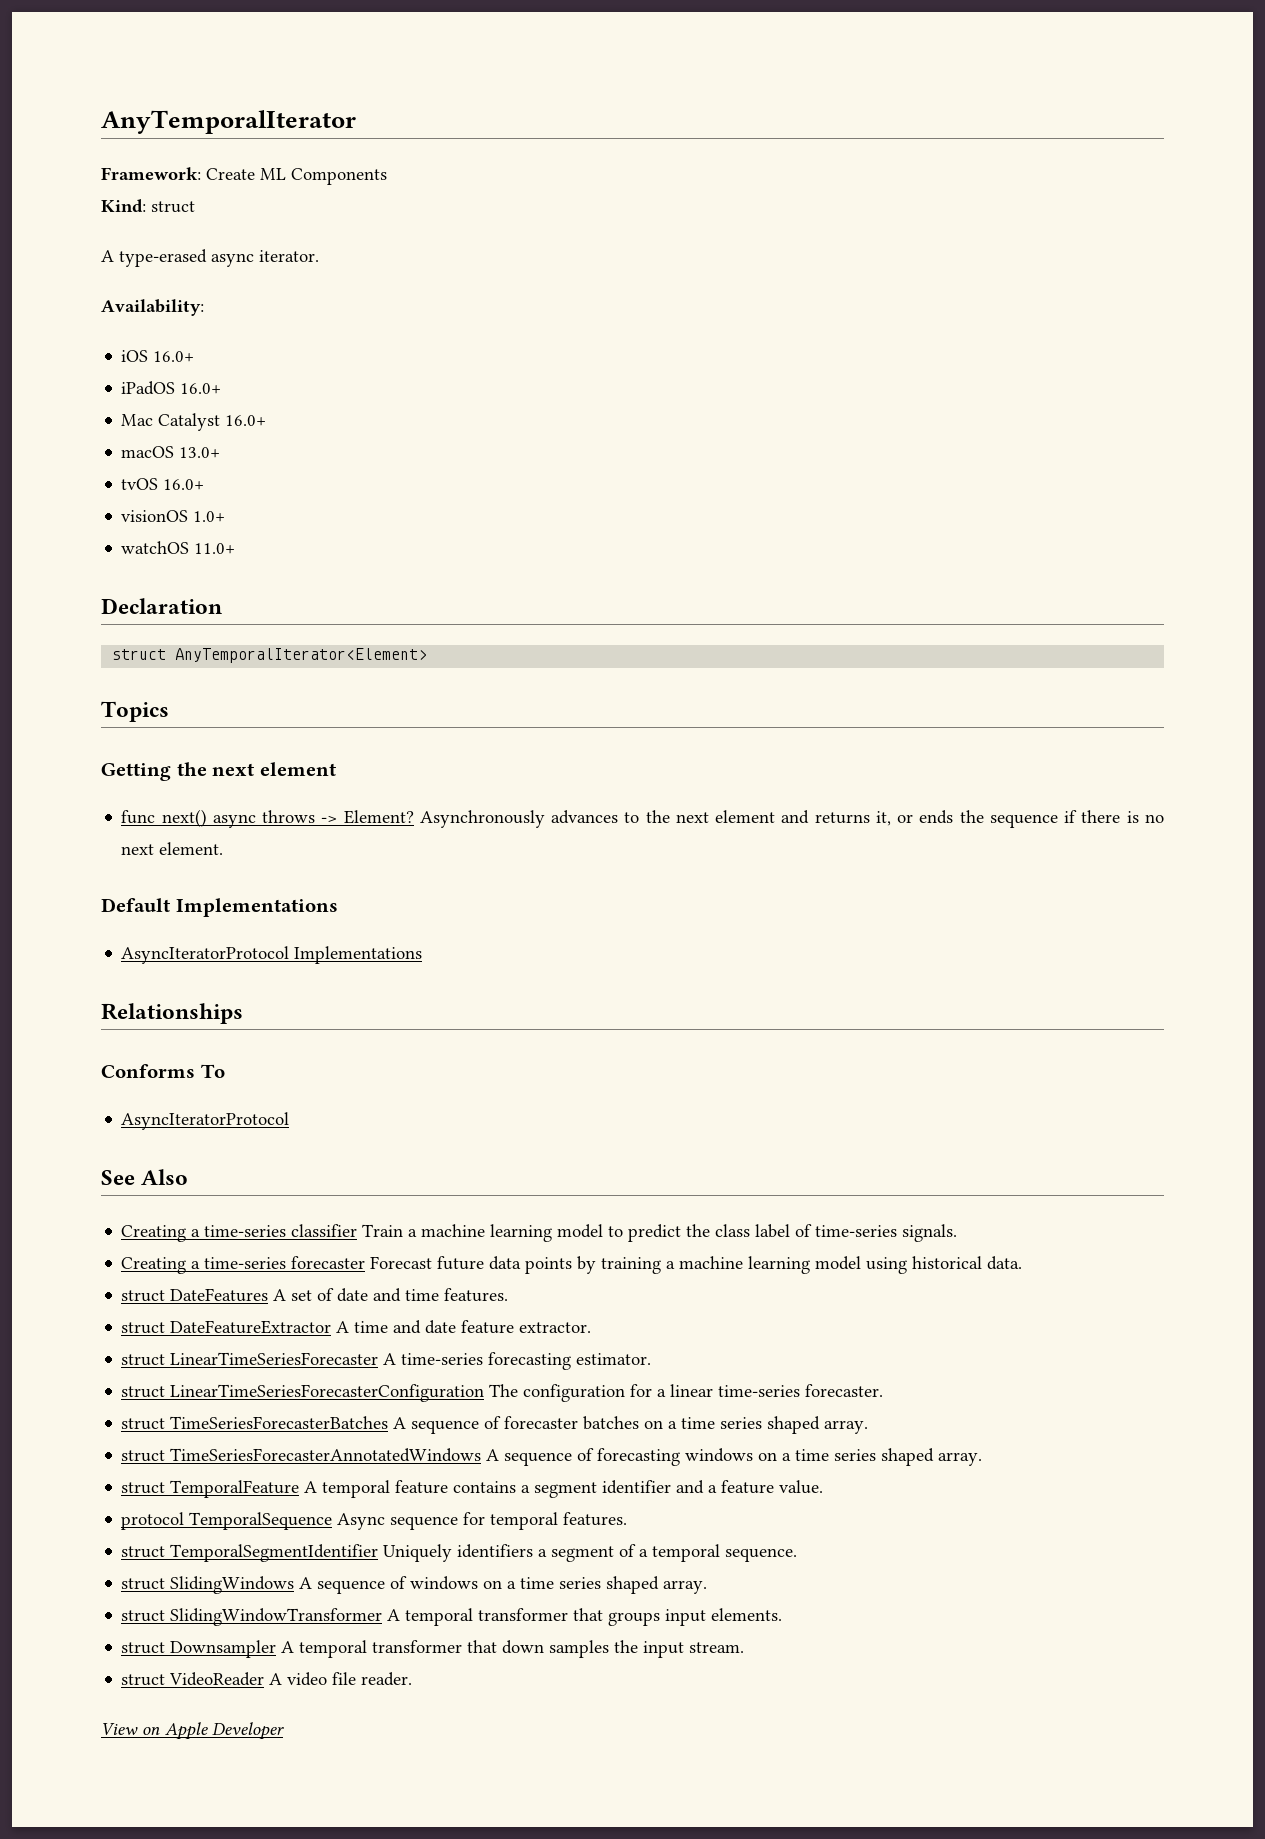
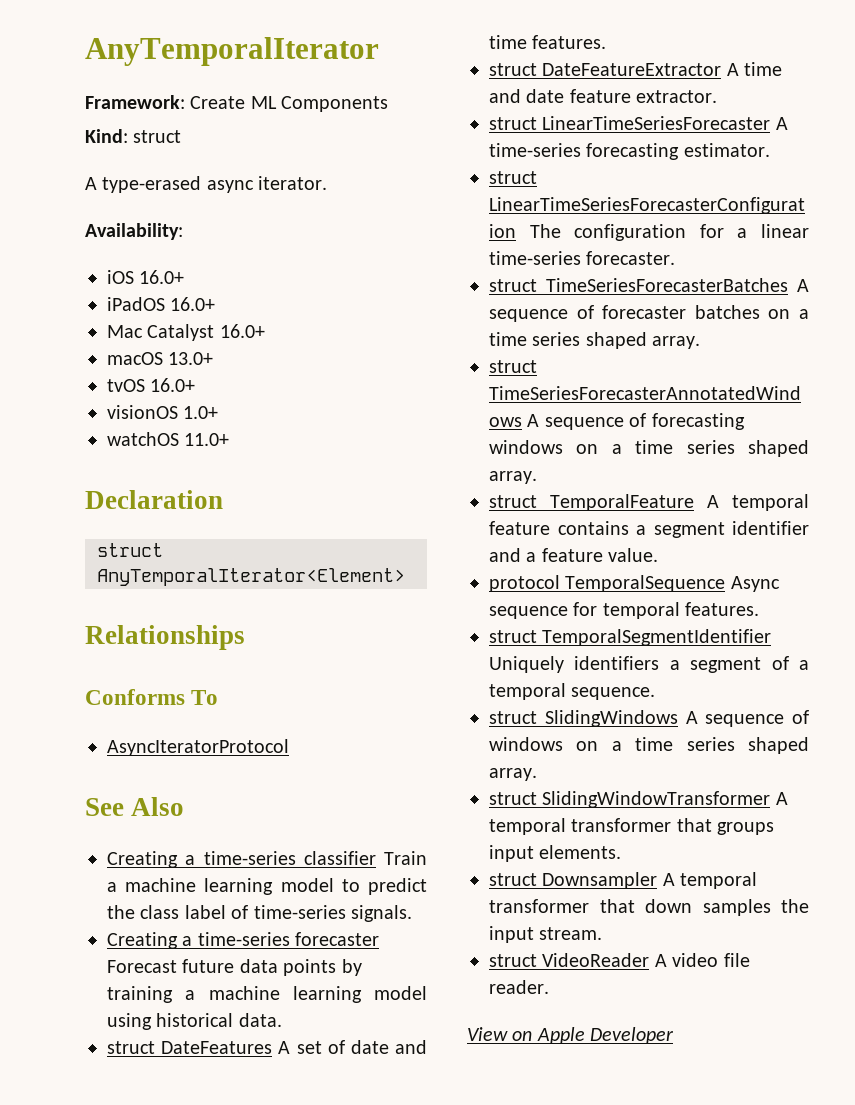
- Topics
- Getting the next element
- func next() async throws -> Element? Asynchronously advances to the next element and returns it, or ends the sequence if there is no next element.
- Default Implementations
- AsyncIteratorProtocol Implementations

